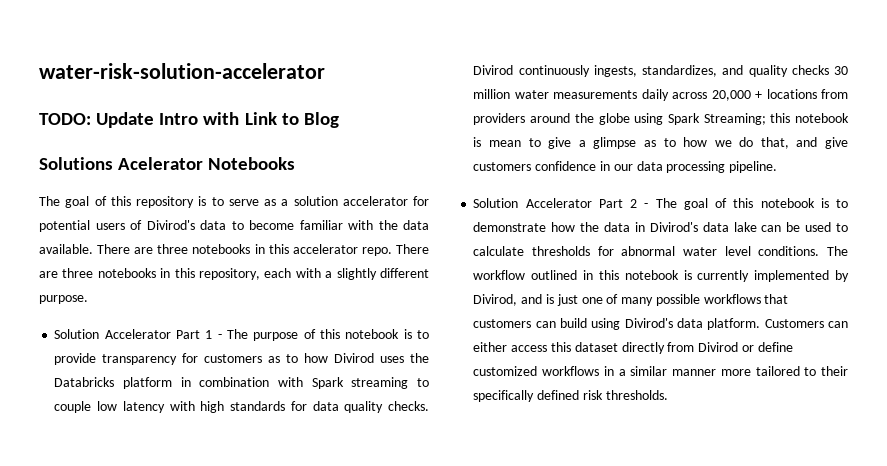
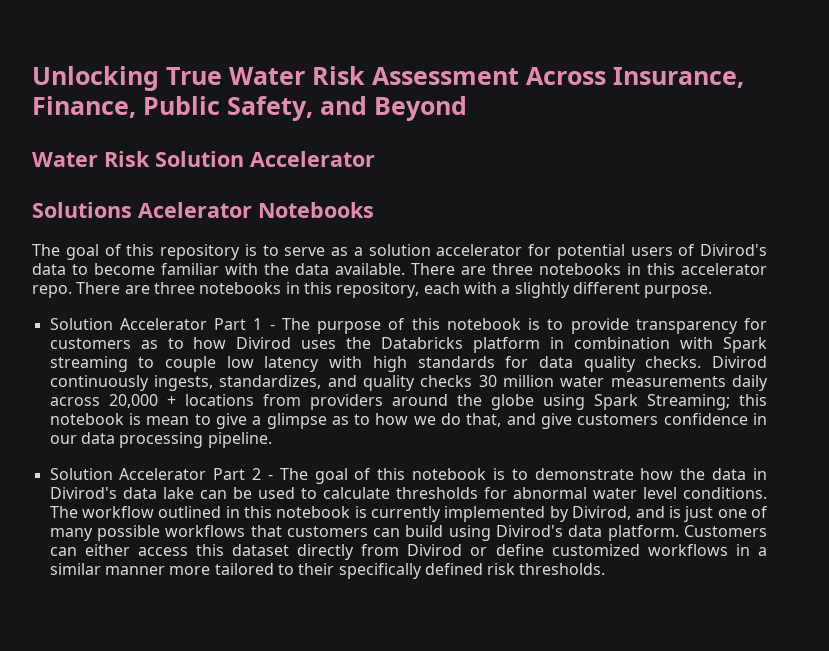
- water-risk-solution-accelerator
- TODO: Update Intro with Link to Blog
+ Unlocking True Water Risk Assessment Across Insurance, Finance, Public Safety, and Beyond
+ Water Risk Solution Accelerator

